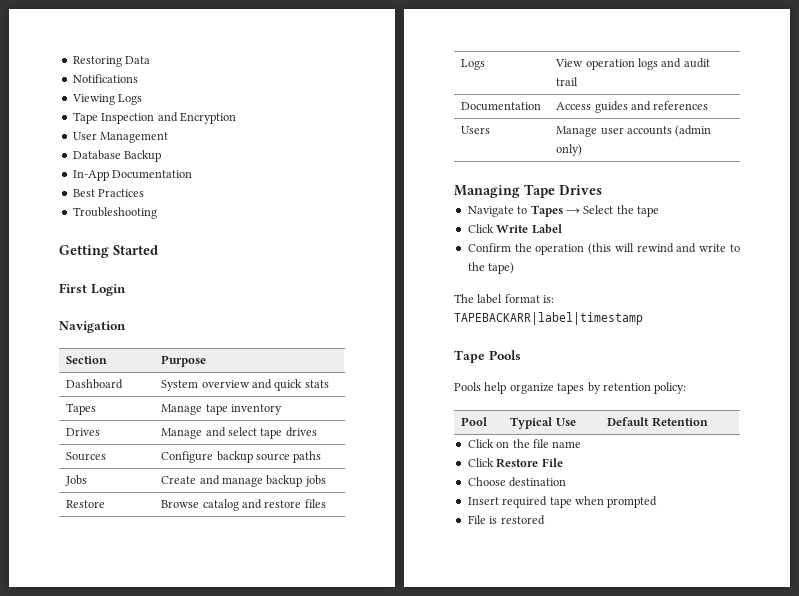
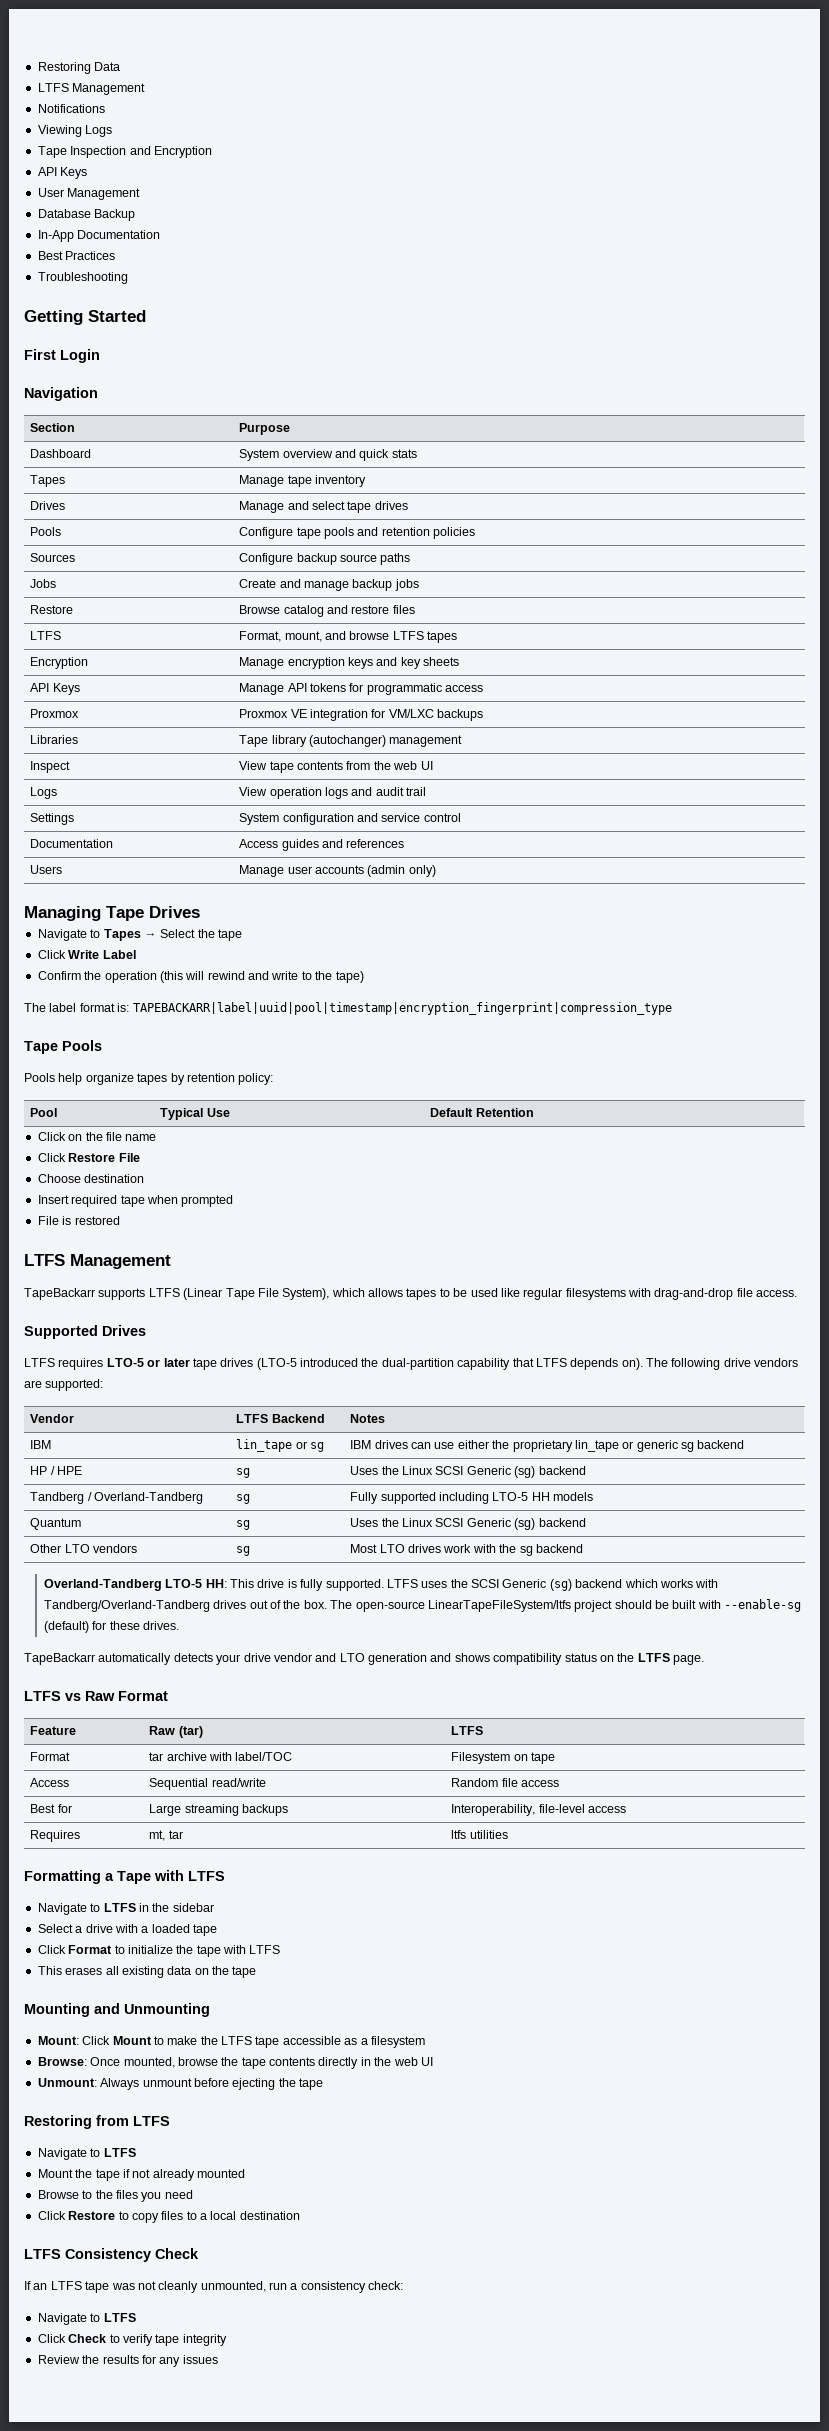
  Restoring Data
+ LTFS Management
  Tape Inspection and Encryption
+ API Keys
+ Pools | Configure tape pools and retention policies
+ LTFS | Format, mount, and browse LTFS tapes
+ Encryption | Manage encryption keys and key sheets
+ API Keys | Manage API tokens for programmatic access
+ Proxmox | Proxmox VE integration for VM/LXC backups
+ Libraries | Tape library (autochanger) management
+ Inspect | View tape contents from the web UI
+ Settings | System configuration and service control
- The label format is: TAPEBACKARR|label|timestamp
+ The label format is: TAPEBACKARR|label|uuid|pool|timestamp|encryption_fingerprint|compression_type
  File is restored
+ LTFS Management
+ TapeBackarr supports LTFS (Linear Tape File System), which allows tapes to be used like regular filesystems with drag-and-drop file access.
+ Supported Drives
+ LTFS requires LTO-5 or later tape drives (LTO-5 introduced the dual-partition capability that LTFS depends on). The following drive vendors are supported:
+ Vendor | LTFS Backend | Notes
+ IBM | lin_tape or sg | IBM drives can use either the proprietary lin_tape or generic sg backend
+ HP / HPE | sg | Uses the Linux SCSI Generic (sg) backend
+ Tandberg / Overland-Tandberg | sg | Fully supported including LTO-5 HH models
+ Quantum | sg | Uses the Linux SCSI Generic (sg) backend
+ Other LTO vendors | sg | Most LTO drives work with the sg backend
+ Overland-Tandberg LTO-5 HH: This drive is fully supported. LTFS uses the SCSI Generic (sg) backend which works with Tandberg/Overland-Tandberg drives out of the box. The open-source LinearTapeFileSystem/ltfs project should be built with --enable-sg (default) for these drives.
+ TapeBackarr automatically detects your drive vendor and LTO generation and shows compatibility status on the LTFS page.
+ LTFS vs Raw Format
+ Feature | Raw (tar) | LTFS
+ Format | tar archive with label/TOC | Filesystem on tape
+ Access | Sequential read/write | Random file access
+ Best for | Large streaming backups | Interoperability, file-level access
+ Requires | mt, tar | ltfs utilities
+ Formatting a Tape with LTFS
+ Navigate to LTFS in the sidebar
+ Select a drive with a loaded tape
+ Click Format to initialize the tape with LTFS
+ This erases all existing data on the tape
+ Mounting and Unmounting
+ Mount: Click Mount to make the LTFS tape accessible as a filesystem
+ Browse: Once mounted, browse the tape contents directly in the web UI
+ Unmount: Always unmount before ejecting the tape
+ Restoring from LTFS
+ Navigate to LTFS
+ Mount the tape if not already mounted
+ Browse to the files you need
+ Click Restore to copy files to a local destination
+ LTFS Consistency Check
+ If an LTFS tape was not cleanly unmounted, run a consistency check:
+ Navigate to LTFS
+ Click Check to verify tape integrity
+ Review the results for any issues

